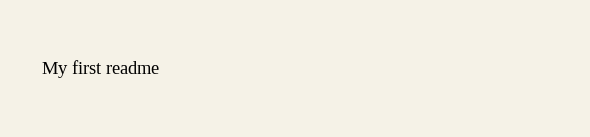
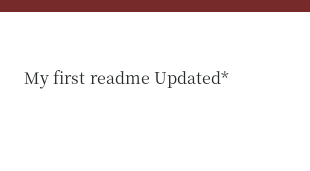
- My first readme
+ My first readme Updated*

